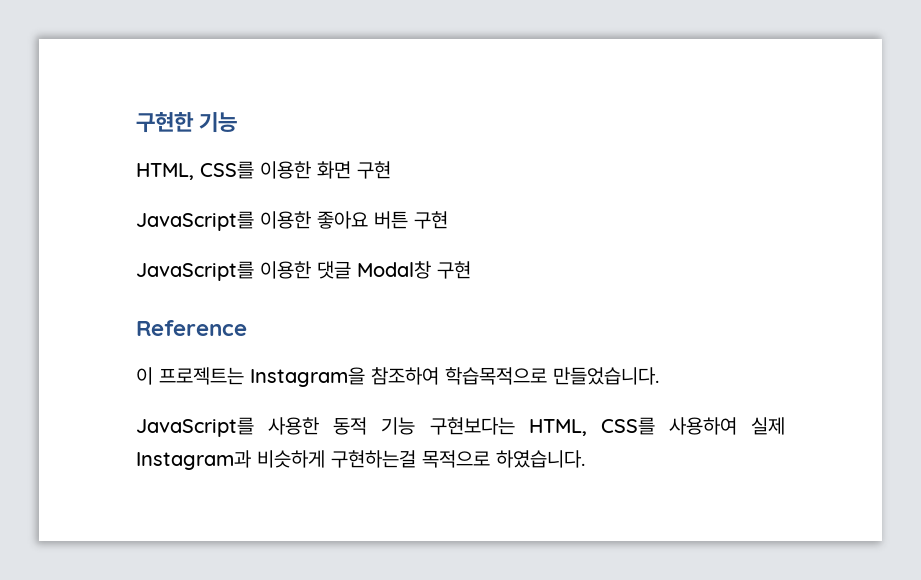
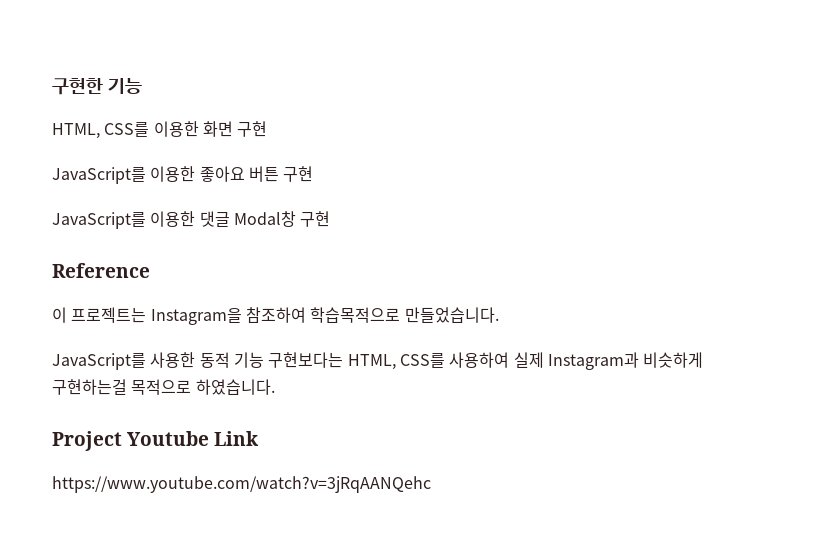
+ Project Youtube Link
+ https://www.youtube.com/watch?v=3jRqAANQehc

